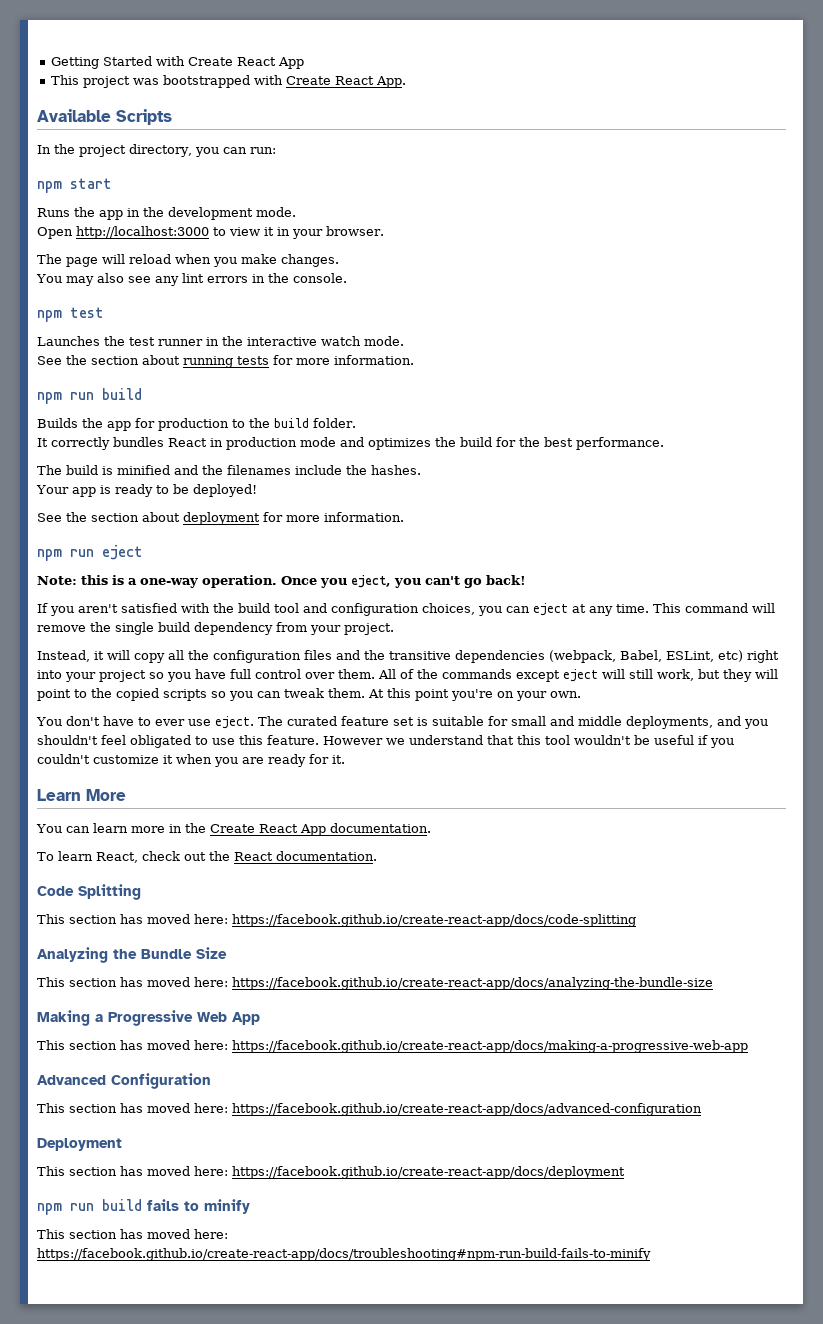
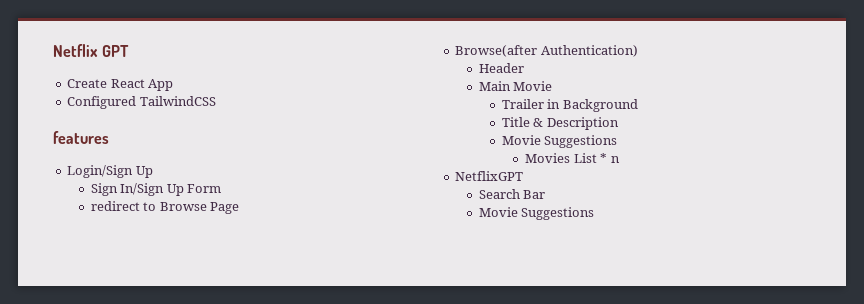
- Getting Started with Create React App
+ Netflix GPT
+ Create React App
- This project was bootstrapped with Create React App.
- Available Scripts
- In the project directory, you can run:
- npm start
- Runs the app in the development mode.
- Open http://localhost:3000 to view it in your browser.
- The page will reload when you make changes.
- You may also see any lint errors in the console.
- npm test
- Launches the test runner in the interactive watch mode.
- See the section about running tests for more information.
- npm run build
- Builds the app for production to the build folder.
- It correctly bundles React in production mode and optimizes the build for the best performance.
- The build is minified and the filenames include the hashes.
- Your app is ready to be deployed!
- See the section about deployment for more information.
- npm run eject
- Note: this is a one-way operation. Once you eject, you can't go back!
- If you aren't satisfied with the build tool and configuration choices, you can eject at any time. This command will remove the single build dependency from your project.
- Instead, it will copy all the configuration files and the transitive dependencies (webpack, Babel, ESLint, etc) right into your project so you have full control over them. All of the commands except eject will still work, but they will point to the copied scripts so you can tweak them. At this point you're on your own.
- You don't have to ever use eject. The curated feature set is suitable for small and middle deployments, and you shouldn't feel obligated to use this feature. However we understand that this tool wouldn't be useful if you couldn't customize it when you are ready for it.
- Learn More
- You can learn more in the Create React App documentation.
- To learn React, check out the React documentation.
- Code Splitting
- This section has moved here: https://facebook.github.io/create-react-app/docs/code-splitting
- Analyzing the Bundle Size
- This section has moved here: https://facebook.github.io/create-react-app/docs/analyzing-the-bundle-size
- Making a Progressive Web App
- This section has moved here: https://facebook.github.io/create-react-app/docs/making-a-progressive-web-app
- Advanced Configuration
- This section has moved here: https://facebook.github.io/create-react-app/docs/advanced-configuration
- Deployment
- This section has moved here: https://facebook.github.io/create-react-app/docs/deployment
- npm run build fails to minify
- This section has moved here: https://facebook.github.io/create-react-app/docs/troubleshooting#npm-run-build-fails-to-minify
+ Configured TailwindCSS
+ features
+ Login/Sign Up
+ Sign In/Sign Up Form
+ redirect to Browse Page
+ Browse(after Authentication)
+ Header
+ Main Movie
+ Trailer in Background
+ Title & Description
+ Movie Suggestions
+ Movies List * n
+ NetflixGPT
+ Search Bar
+ Movie Suggestions

